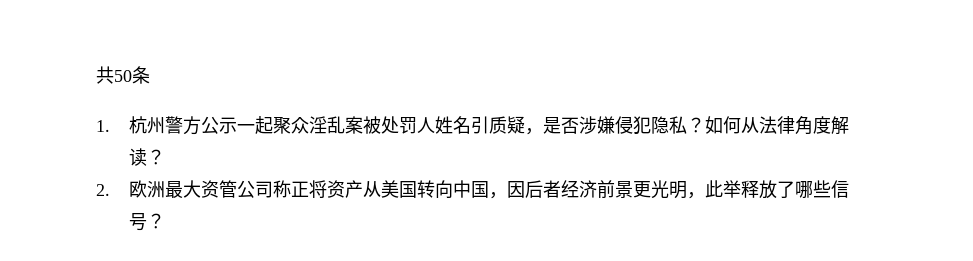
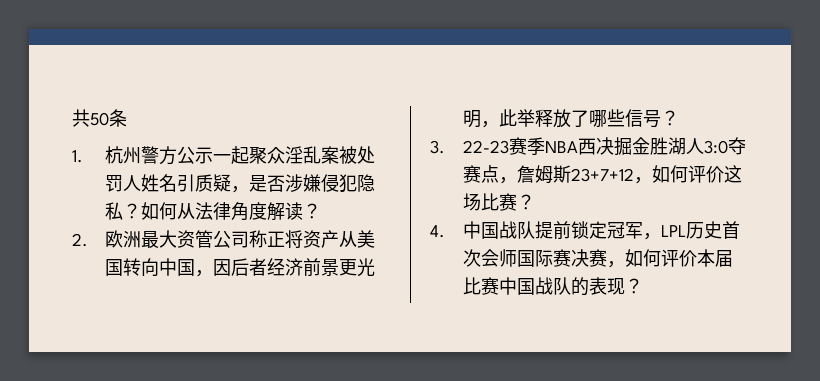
+ 3. 22-23赛季NBA西决掘金胜湖人3:0夺赛点，詹姆斯23+7+12，如何评价这场比赛？
+ 4.中国战队提前锁定冠军，LPL历史首次会师国际赛决赛，如何评价本届比赛中国战队的表现？

